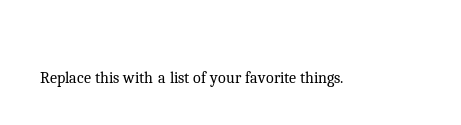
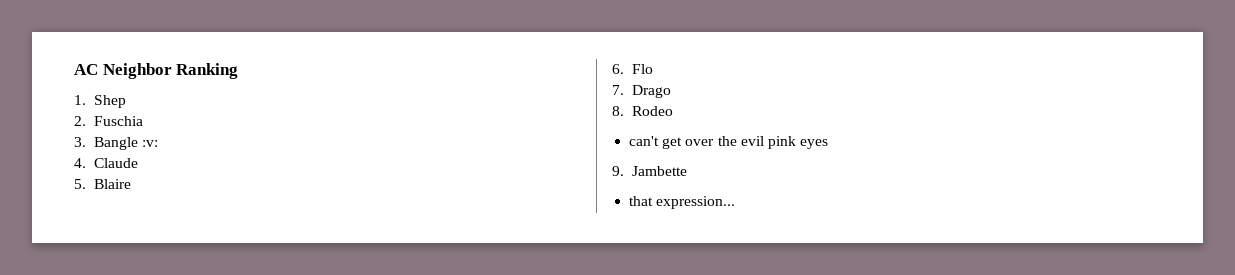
- Replace this with a list of your favorite things.
+ AC Neighbor Ranking
+ 1. Shep
+ 2. Fuschia
+ 3. Bangle :v:
+ 4. Claude
+ 5. Blaire
+ 6. Flo
+ 7. Drago
+ 8. Rodeo
+ can't get over the evil pink eyes
+ 9. Jambette
+ that expression...

